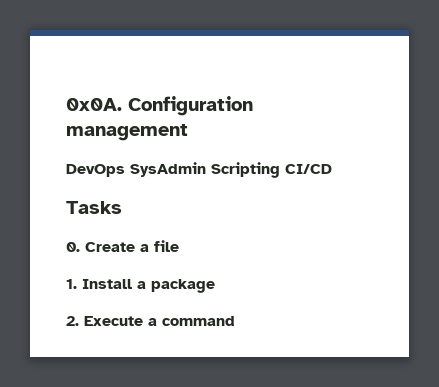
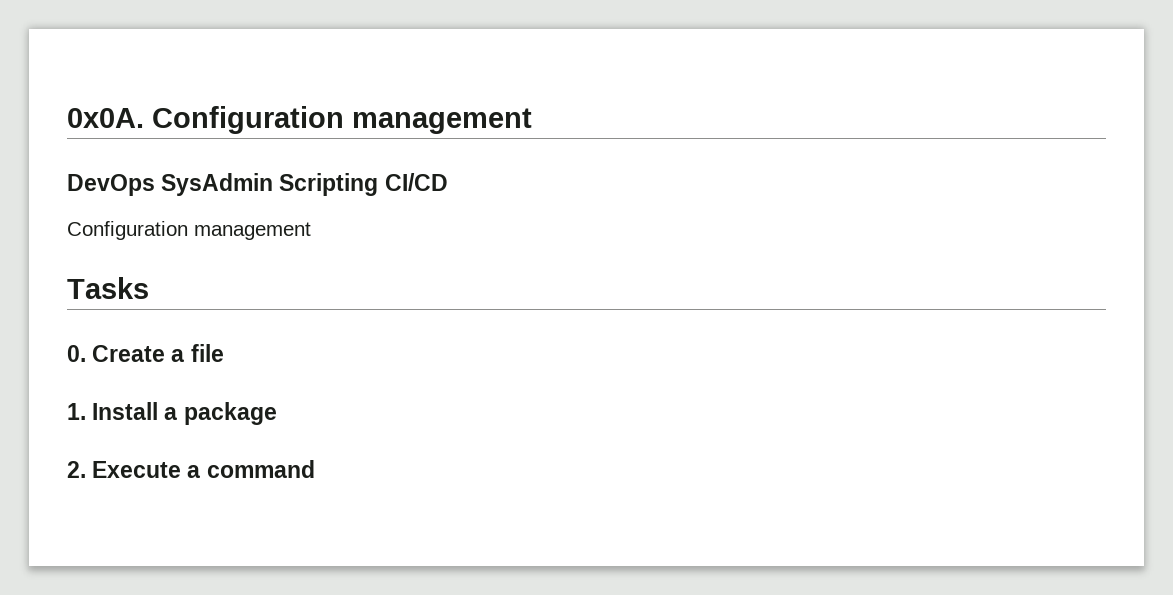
  DevOps SysAdmin Scripting CI/CD
+ Configuration management

